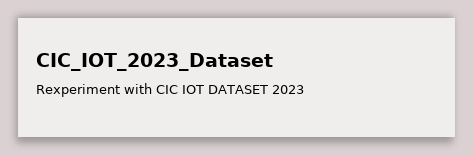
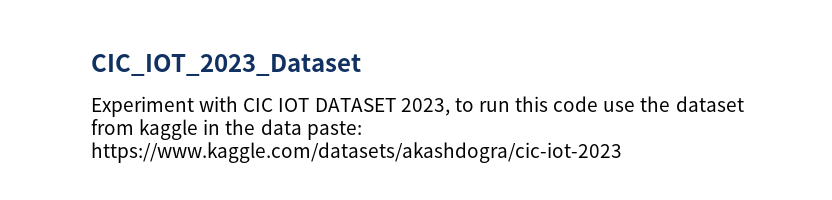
- Rexperiment with CIC IOT DATASET 2023
+ Experiment with CIC IOT DATASET 2023, to run this code use the dataset from kaggle in the data paste: https://www.kaggle.com/datasets/akashdogra/cic-iot-2023

